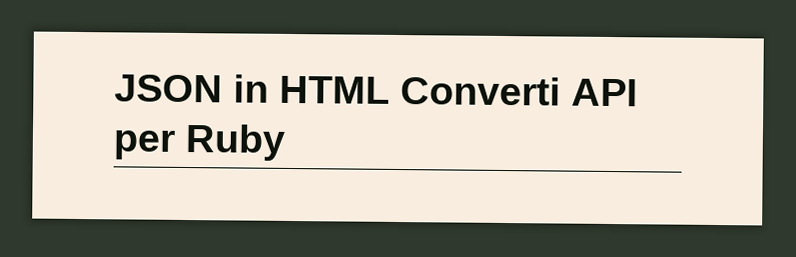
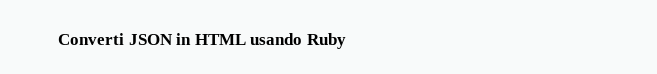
- JSON in HTML Converti API per Ruby
+ Converti JSON in HTML usando Ruby

